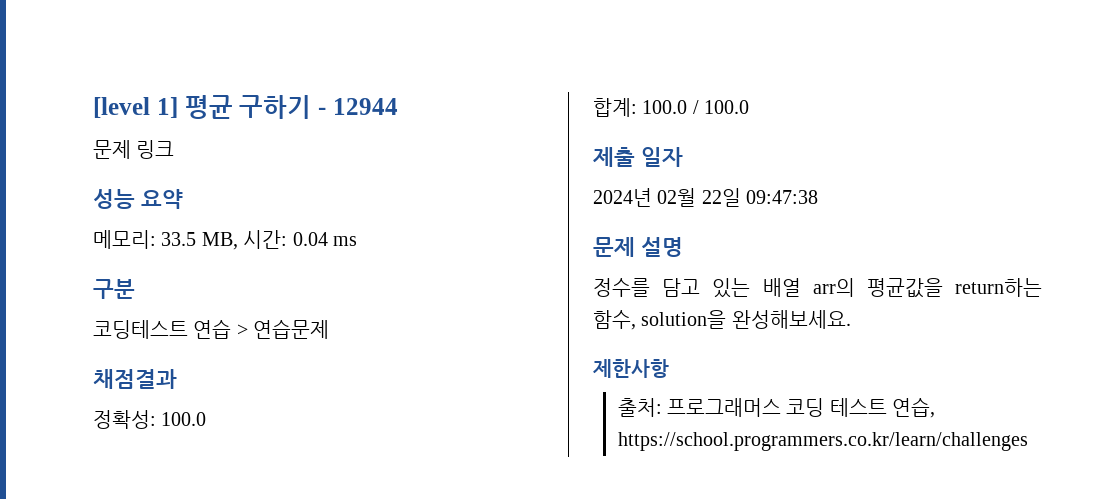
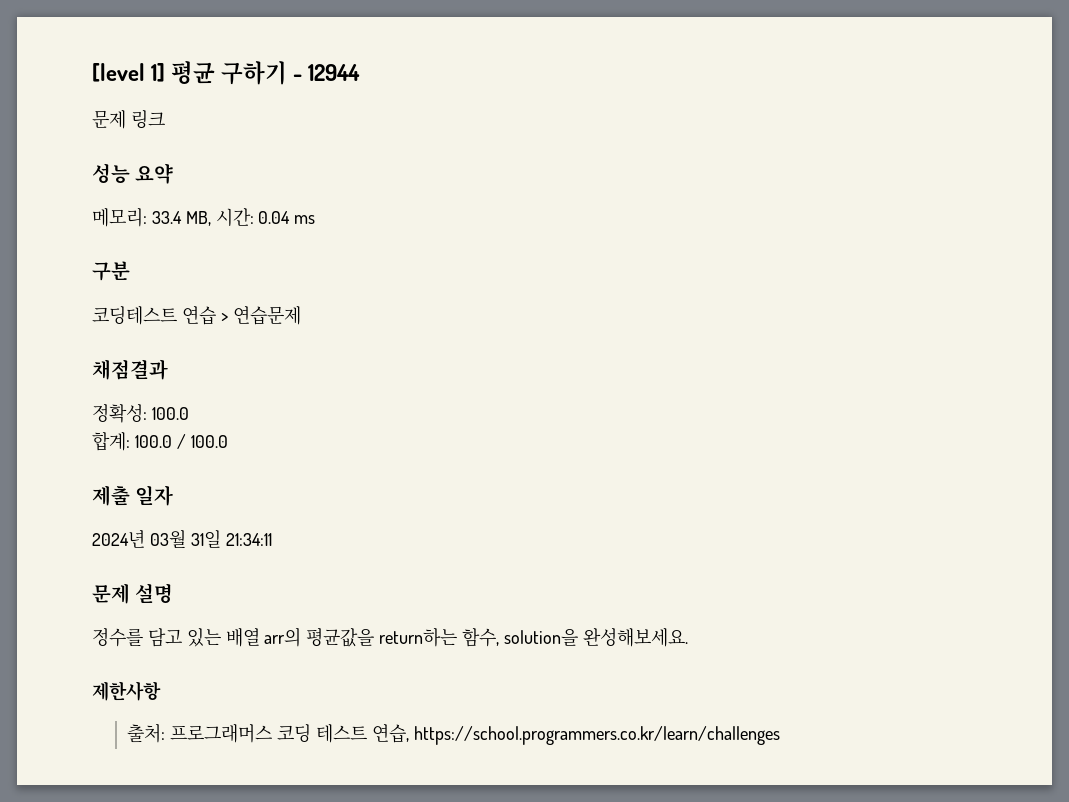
- 메모리: 33.5 MB, 시간: 0.04 ms
+ 메모리: 33.4 MB, 시간: 0.04 ms
- 2024년 02월 22일 09:47:38
+ 2024년 03월 31일 21:34:11

